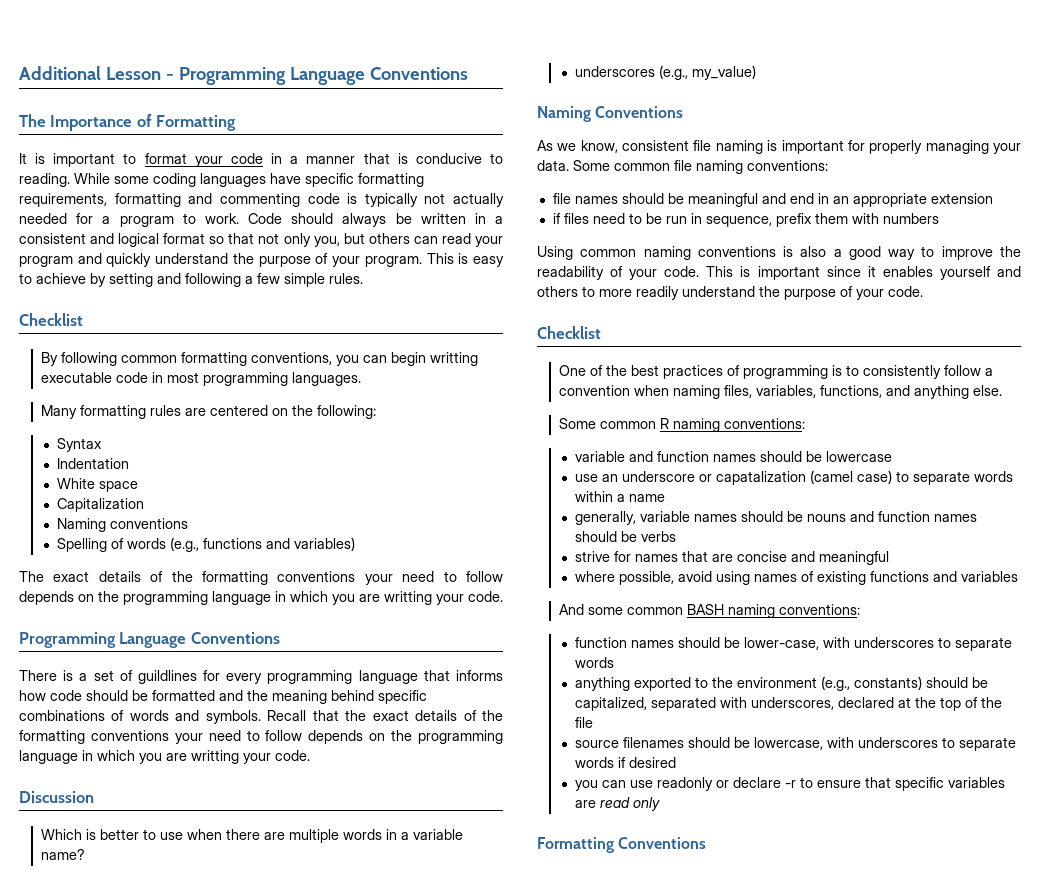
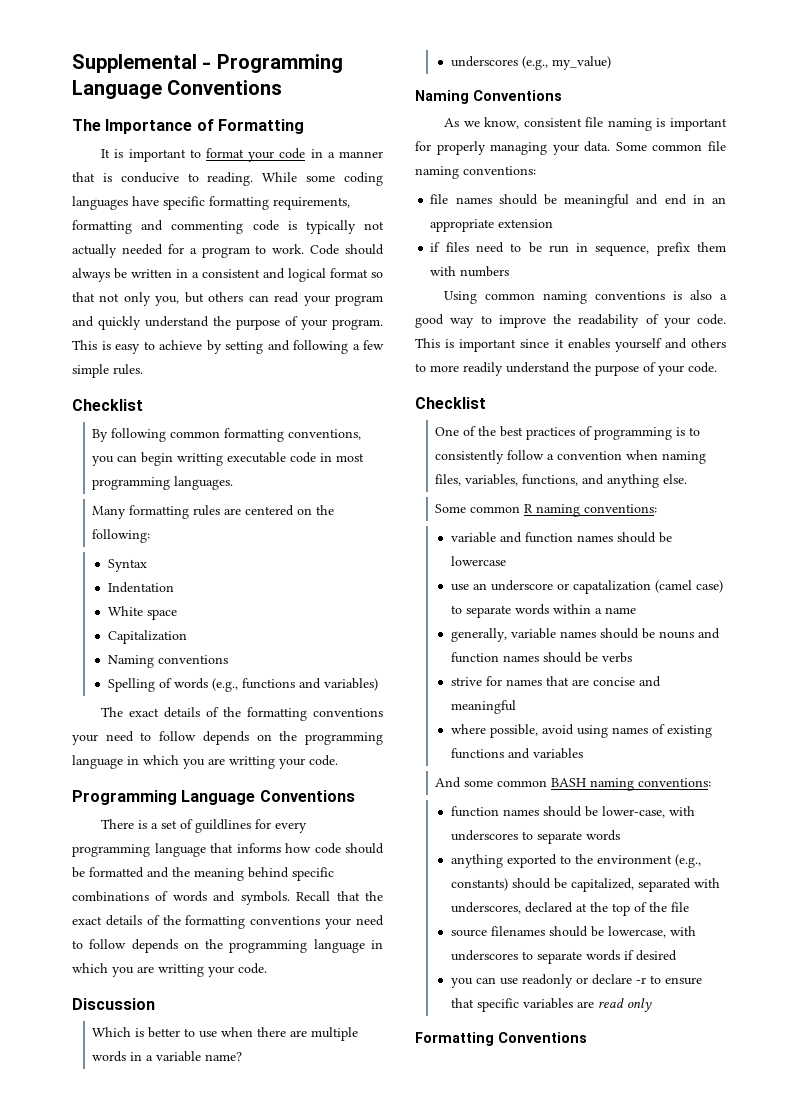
- Additional Lesson - Programming Language Conventions
+ Supplemental - Programming Language Conventions

